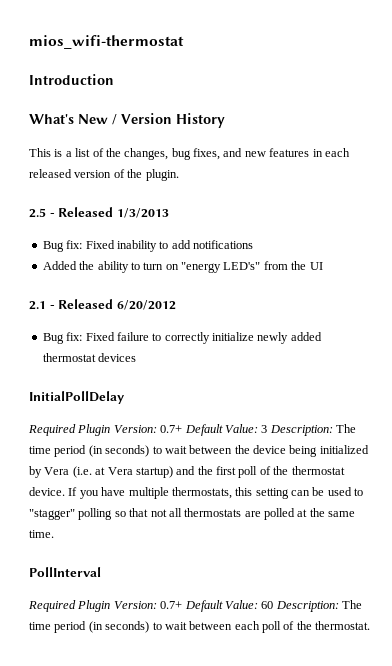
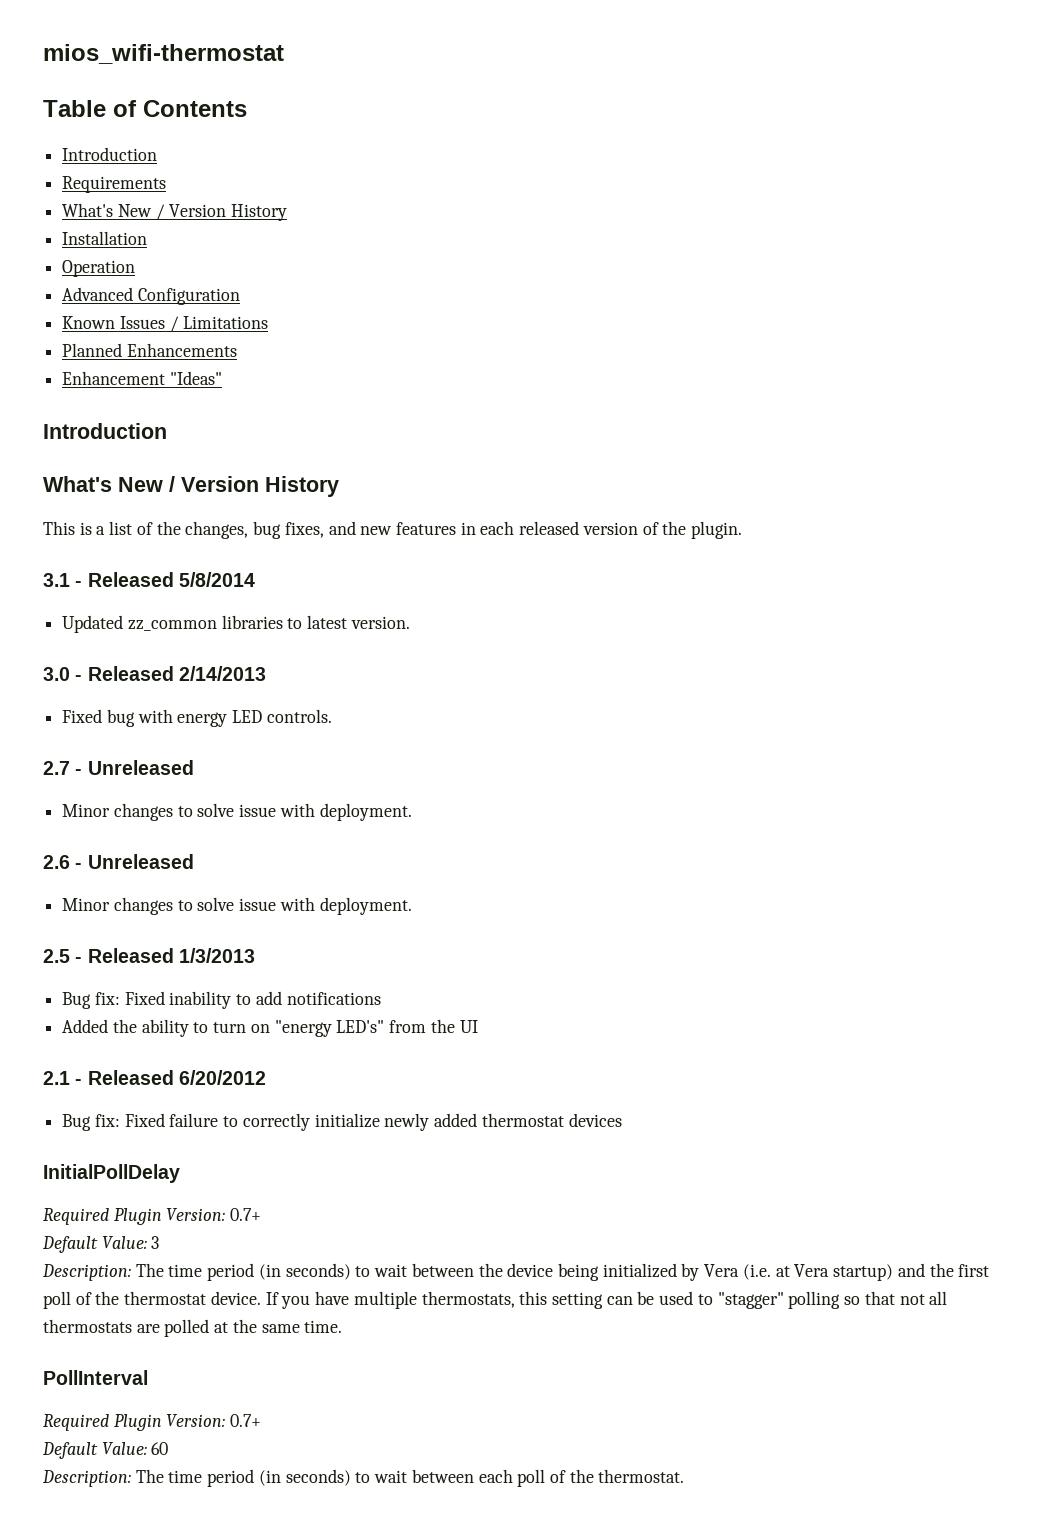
+ Table of Contents
+ Introduction
+ Requirements
+ What's New / Version History
+ Installation
+ Operation
+ Advanced Configuration
+ Known Issues / Limitations
+ Planned Enhancements
+ Enhancement "Ideas"
+ 3.1 - Released 5/8/2014
+ Updated zz_common libraries to latest version.
+ 3.0 - Released 2/14/2013
+ Fixed bug with energy LED controls.
+ 2.7 - Unreleased
+ Minor changes to solve issue with deployment.
+ 2.6 - Unreleased
+ Minor changes to solve issue with deployment.
  InitialPollDelay
- Required Plugin Version: 0.7+ Default Value: 3 Description: The time period (in seconds) to wait between the device being initialized by Vera (i.e. at Vera startup) and the first poll of the thermostat device.
+ Required Plugin Version: 0.7+
+ Default Value: 3
+ Description: The time period (in seconds) to wait between the device being initialized by Vera (i.e. at Vera startup) and the first poll of the thermostat device.
  PollInterval
- Required Plugin Version: 0.7+ Default Value: 60 Description: The time period (in seconds) to wait between each poll of the thermostat.
+ Required Plugin Version: 0.7+
+ Default Value: 60
+ Description: The time period (in seconds) to wait between each poll of the thermostat.

